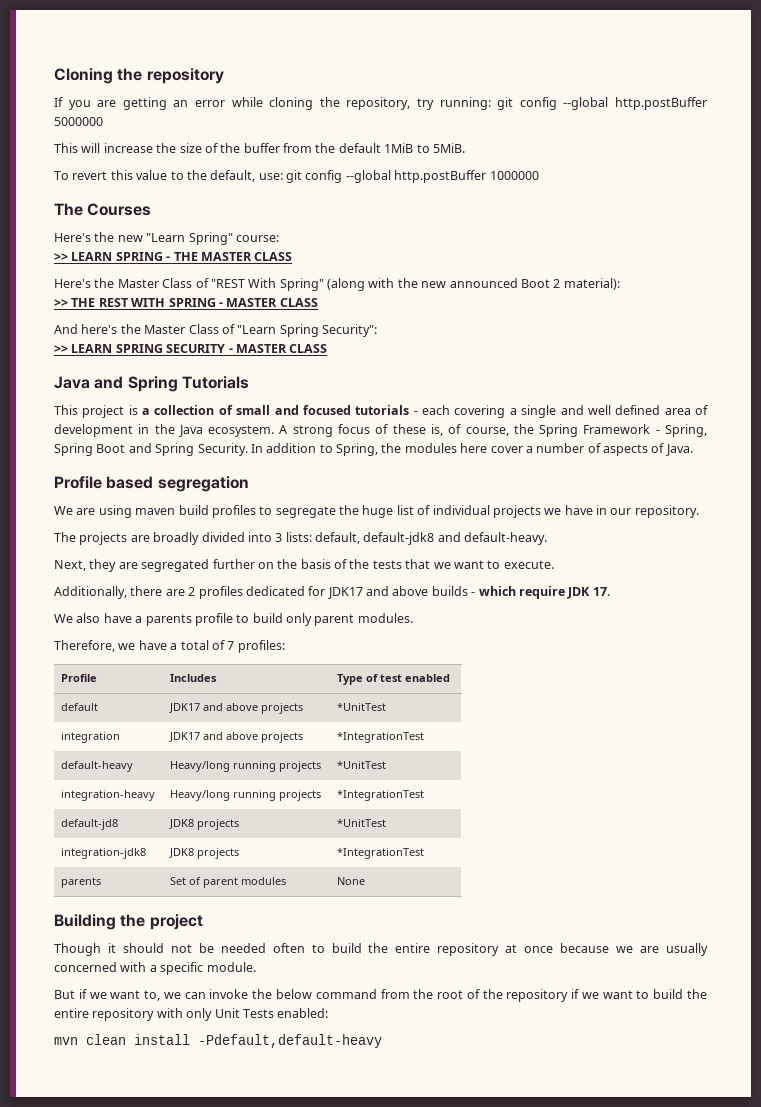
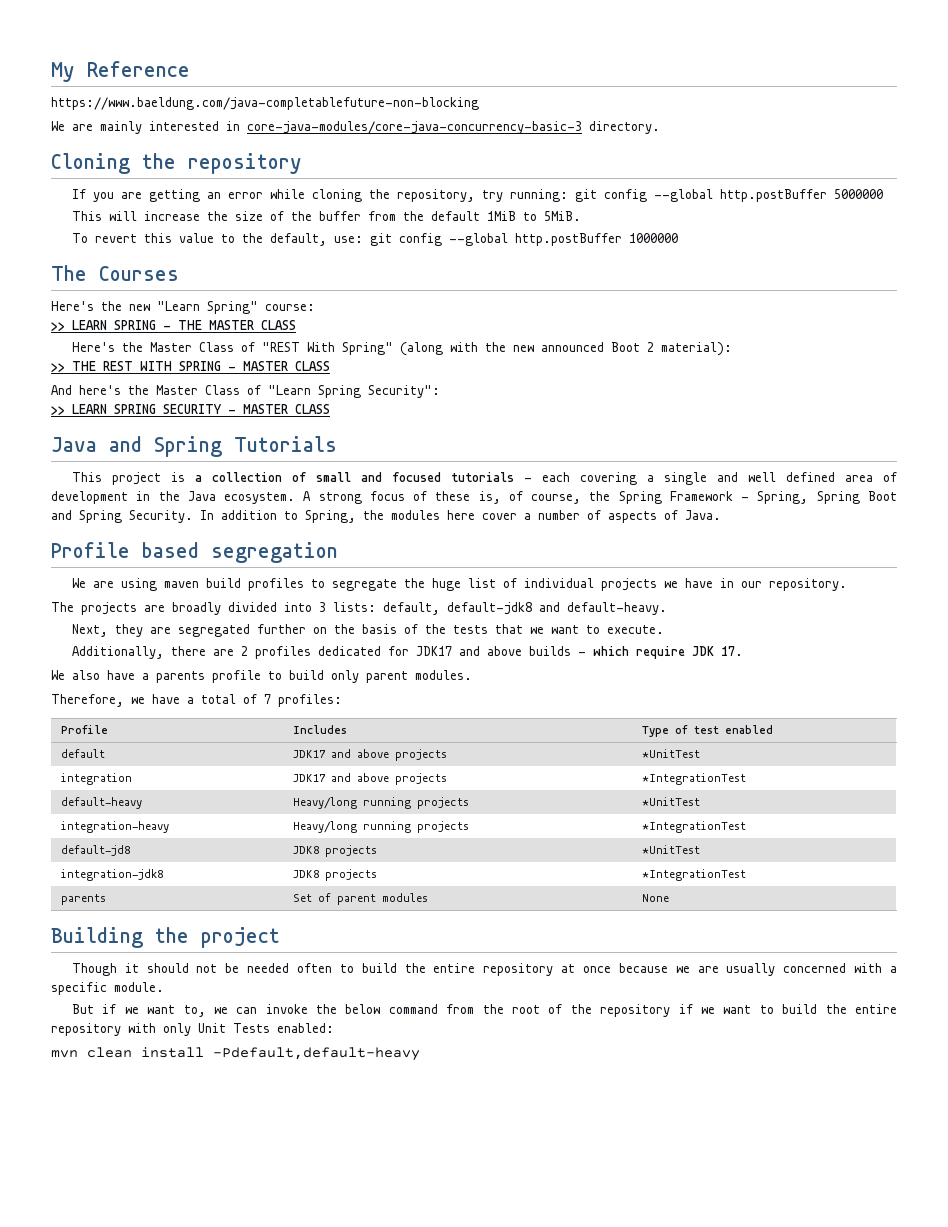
+ My Reference
+ https://www.baeldung.com/java-completablefuture-non-blocking
+ We are mainly interested in core-java-modules/core-java-concurrency-basic-3 directory.

